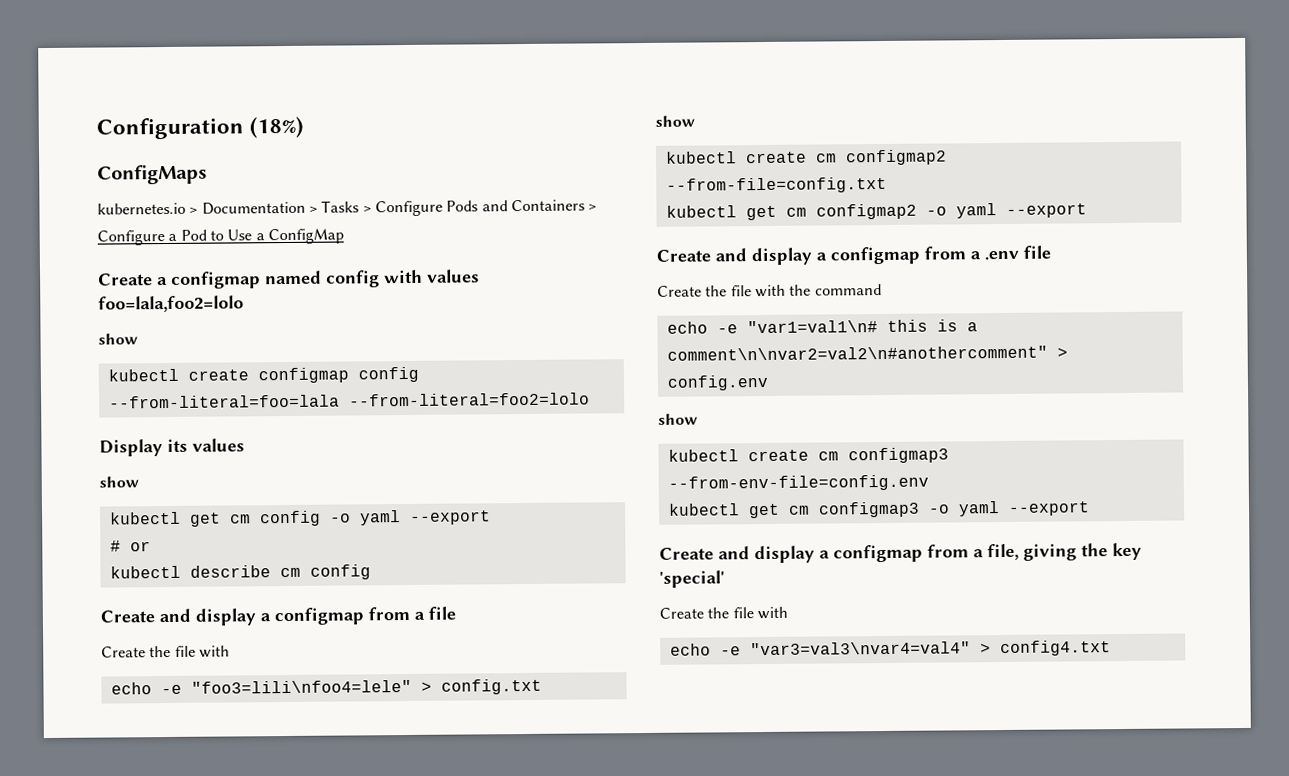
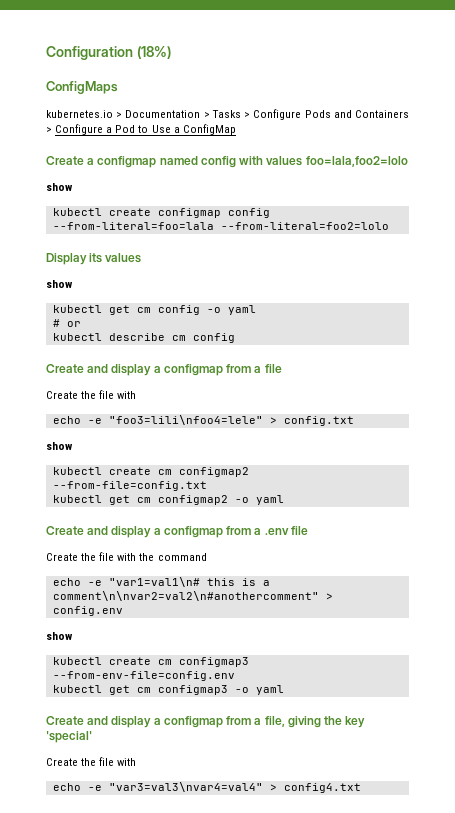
- kubectl get cm config -o yaml --export
+ kubectl get cm config -o yaml
- kubectl get cm configmap2 -o yaml --export
+ kubectl get cm configmap2 -o yaml
- kubectl get cm configmap3 -o yaml --export
+ kubectl get cm configmap3 -o yaml

